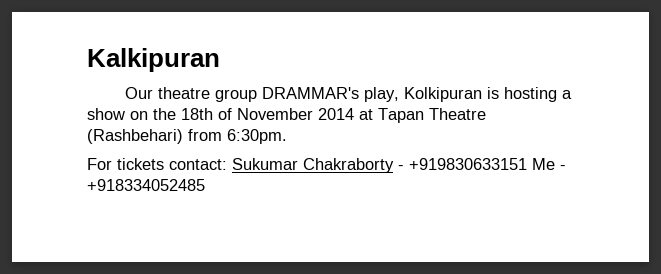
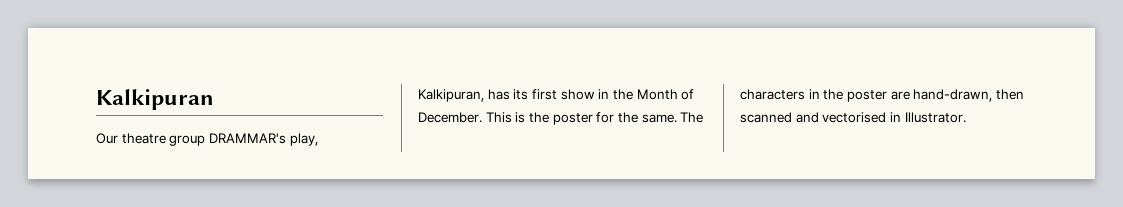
- Our theatre group DRAMMAR's play, Kolkipuran is hosting a show on the 18th of November 2014 at Tapan Theatre (Rashbehari) from 6:30pm.
- For tickets contact: Sukumar Chakraborty - +919830633151 Me - +918334052485
+ Our theatre group DRAMMAR's play, Kalkipuran, has its first show in the Month of December. This is the poster for the same. The characters in the poster are hand-drawn, then scanned and vectorised in Illustrator.

